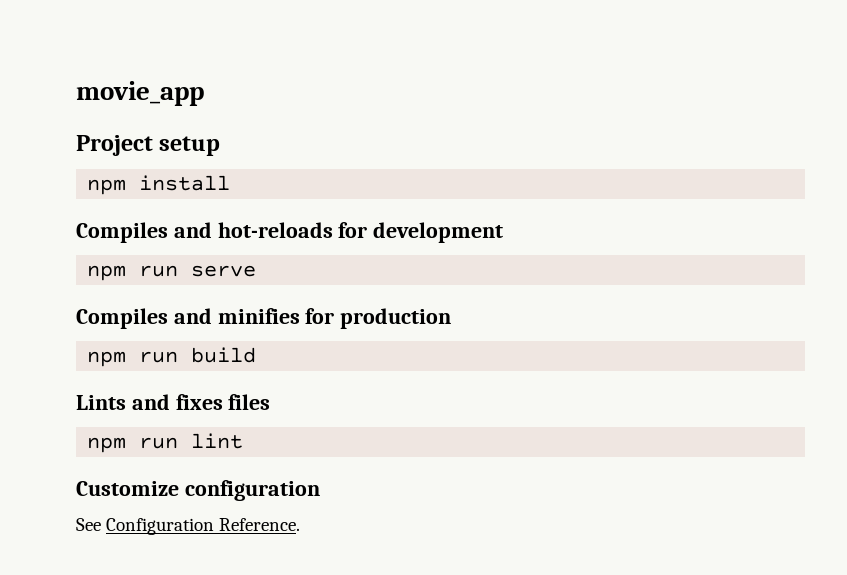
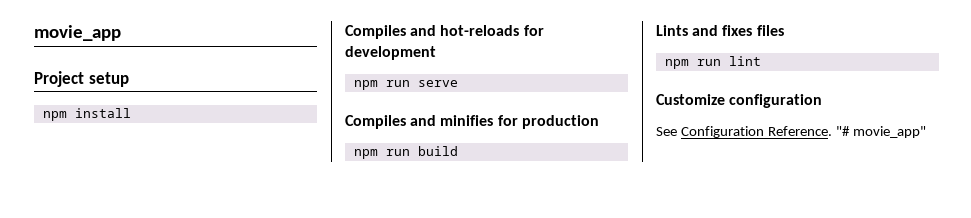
+ "# movie_app"

